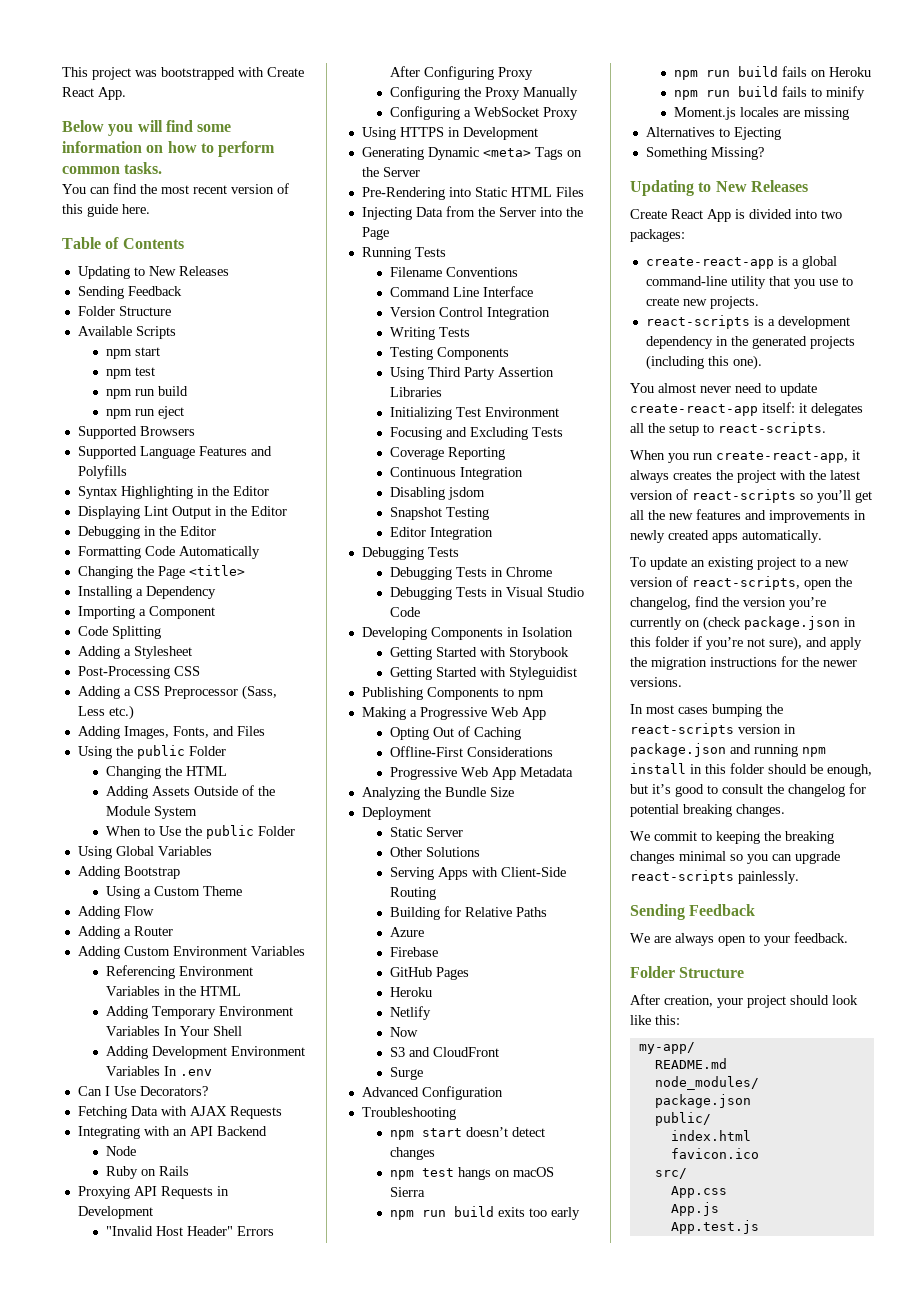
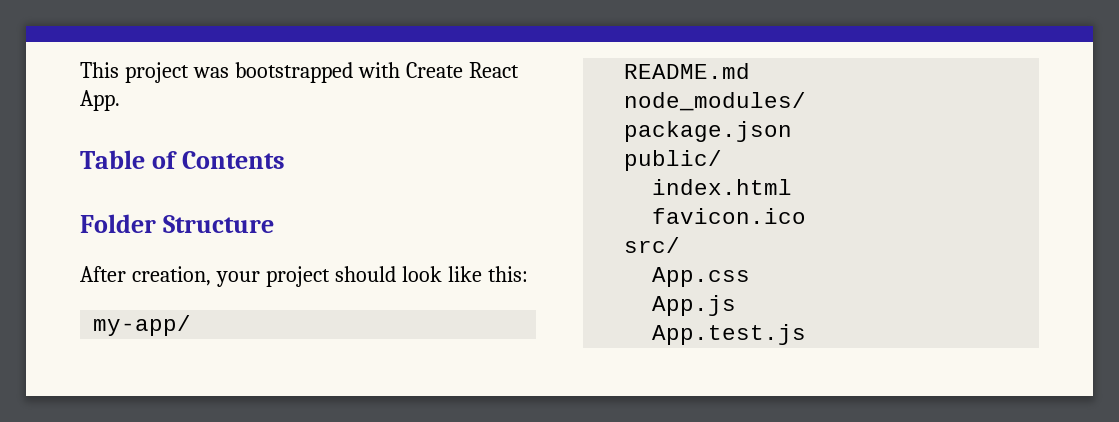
- Below you will find some information on how to perform common tasks.
- You can find the most recent version of this guide here.
  Table of Contents
- Updating to New Releases
- Sending Feedback
- Folder Structure
- Available Scripts
- npm start
- npm test
- npm run build
- npm run eject
- Supported Browsers
- Supported Language Features and Polyfills
- Syntax Highlighting in the Editor
- Displaying Lint Output in the Editor
- Debugging in the Editor
- Formatting Code Automatically
- Changing the Page <title>
- Installing a Dependency
- Importing a Component
- Code Splitting
- Adding a Stylesheet
- Post-Processing CSS
- Adding a CSS Preprocessor (Sass, Less etc.)
- Adding Images, Fonts, and Files
- Using the public Folder
- Changing the HTML
- Adding Assets Outside of the Module System
- When to Use the public Folder
- Using Global Variables
- Adding Bootstrap
- Using a Custom Theme
- Adding Flow
- Adding a Router
- Adding Custom Environment Variables
- Referencing Environment Variables in the HTML
- Adding Temporary Environment Variables In Your Shell
- Adding Development Environment Variables In .env
- Can I Use Decorators?
- Fetching Data with AJAX Requests
- Integrating with an API Backend
- Node
- Ruby on Rails
- Proxying API Requests in Development
- "Invalid Host Header" Errors After Configuring Proxy
- Configuring the Proxy Manually
- Configuring a WebSocket Proxy
- Using HTTPS in Development
- Generating Dynamic <meta> Tags on the Server
- Pre-Rendering into Static HTML Files
- Injecting Data from the Server into the Page
- Running Tests
- Filename Conventions
- Command Line Interface
- Version Control Integration
- Writing Tests
- Testing Components
- Using Third Party Assertion Libraries
- Initializing Test Environment
- Focusing and Excluding Tests
- Coverage Reporting
- Continuous Integration
- Disabling jsdom
- Snapshot Testing
- Editor Integration
- Debugging Tests
- Debugging Tests in Chrome
- Debugging Tests in Visual Studio Code
- Developing Components in Isolation
- Getting Started with Storybook
- Getting Started with Styleguidist
- Publishing Components to npm
- Making a Progressive Web App
- Opting Out of Caching
- Offline-First Considerations
- Progressive Web App Metadata
- Analyzing the Bundle Size
- Deployment
- Static Server
- Other Solutions
- Serving Apps with Client-Side Routing
- Building for Relative Paths
- Azure
- Firebase
- GitHub Pages
- Heroku
- Netlify
- Now
- S3 and CloudFront
- Surge
- Advanced Configuration
- Troubleshooting
- npm start doesn’t detect changes
- npm test hangs on macOS Sierra
- npm run build exits too early
- npm run build fails on Heroku
- npm run build fails to minify
- Moment.js locales are missing
- Alternatives to Ejecting
- Something Missing?
- Updating to New Releases
- Create React App is divided into two packages:
- create-react-app is a global command-line utility that you use to create new projects.
- react-scripts is a development dependency in the generated projects (including this one).
- You almost never need to update create-react-app itself: it delegates all the setup to react-scripts.
- When you run create-react-app, it always creates the project with the latest version of react-scripts so you’ll get all the new features and improvements in newly created apps automatically.
- To update an existing project to a new version of react-scripts, open the changelog, find the version you’re currently on (check package.json in this folder if you’re not sure), and apply the migration instructions for the newer versions.
- In most cases bumping the react-scripts version in package.json and running npm install in this folder should be enough, but it’s good to consult the changelog for potential breaking changes.
- We commit to keeping the breaking changes minimal so you can upgrade react-scripts painlessly.
- Sending Feedback
- We are always open to your feedback.

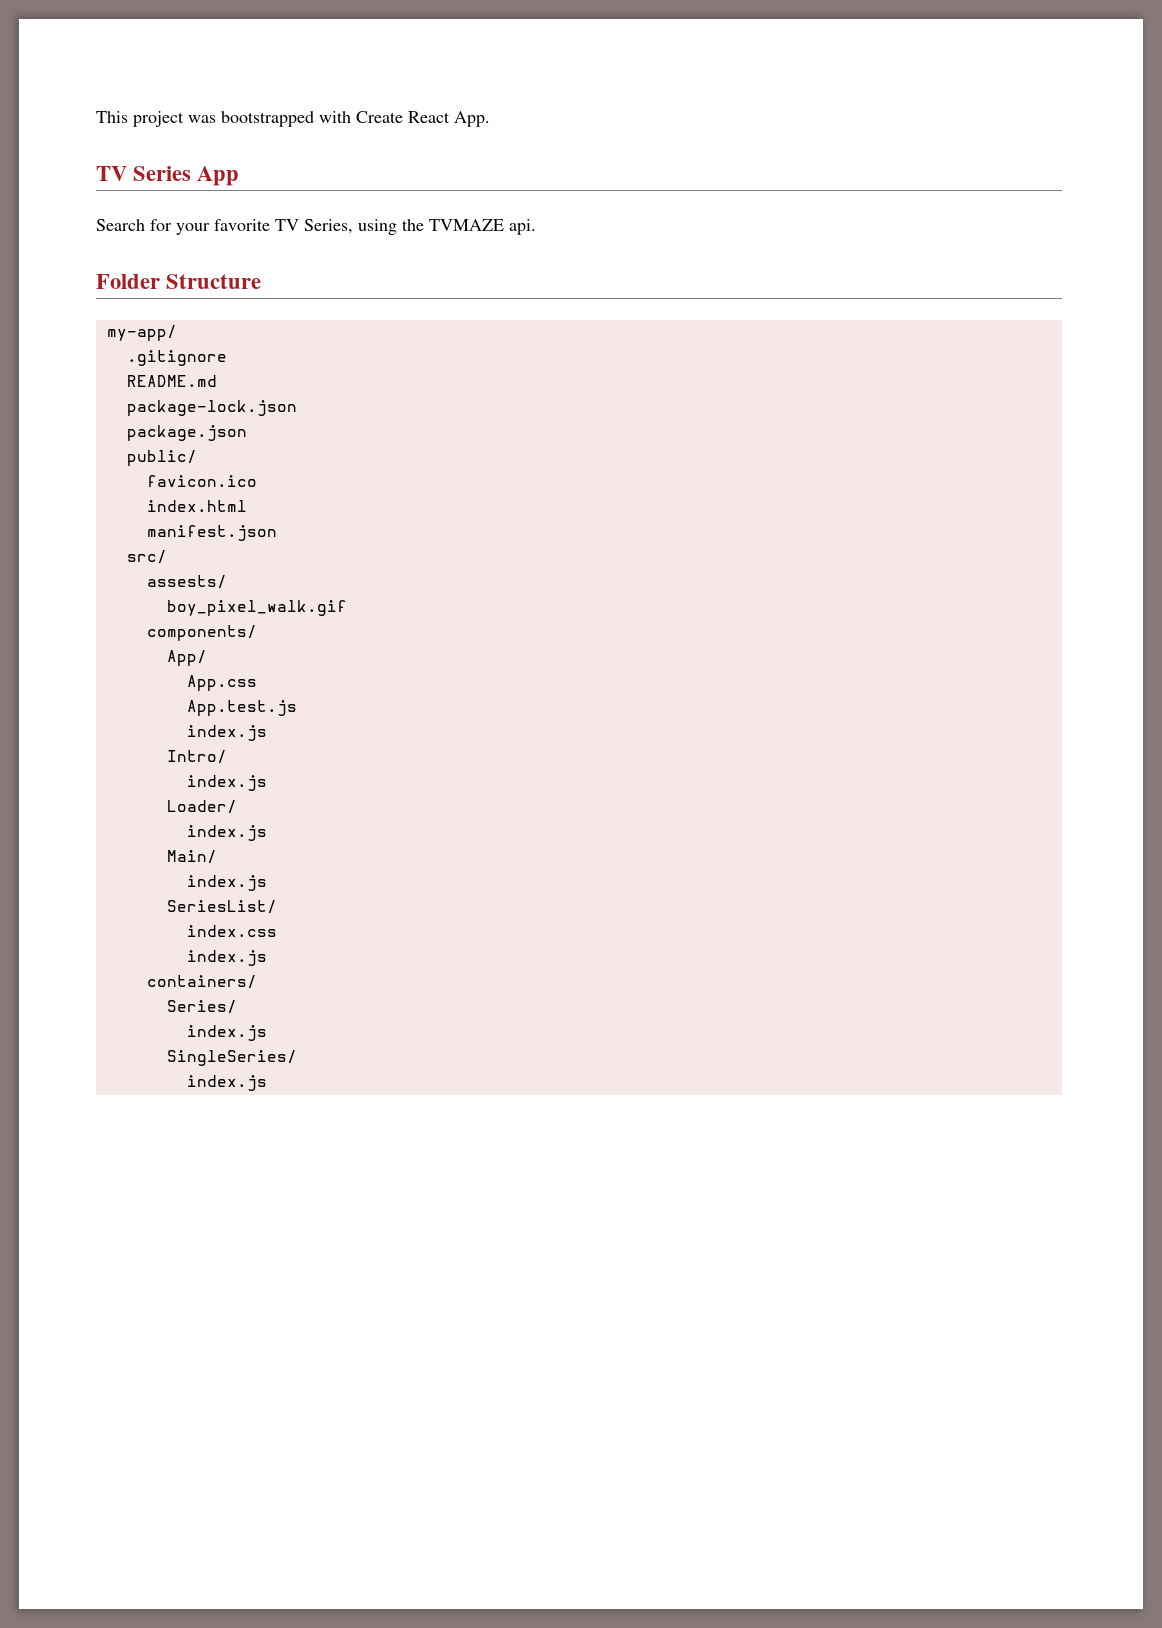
- Table of Contents
+ TV Series App
+ Search for your favorite TV Series, using the TVMAZE api.
  Folder Structure
- After creation, your project should look like this:
  my-app/
+ .gitignore
- node_modules/
+ package-lock.json
+ favicon.ico
- favicon.ico
+ manifest.json
+ assests/
+ boy_pixel_walk.gif
+ components/
+ App/
  App.css
- App.js
  App.test.js
+ index.js
+ Intro/
+ index.js
+ Loader/
+ index.js
+ Main/
+ index.js
+ SeriesList/
+ index.css
+ index.js
+ containers/
+ Series/
+ index.js
+ SingleSeries/
+ index.js

